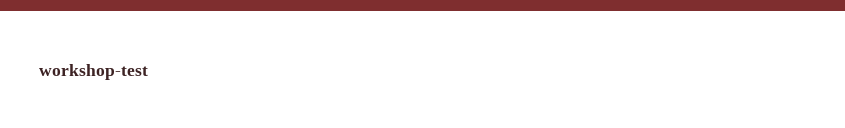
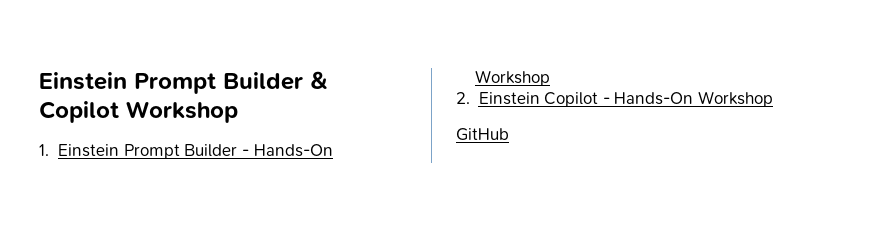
- workshop-test
+ Einstein Prompt Builder & Copilot Workshop
+ 1. Einstein Prompt Builder - Hands-On Workshop
+ 2. Einstein Copilot - Hands-On Workshop
+ GitHub

